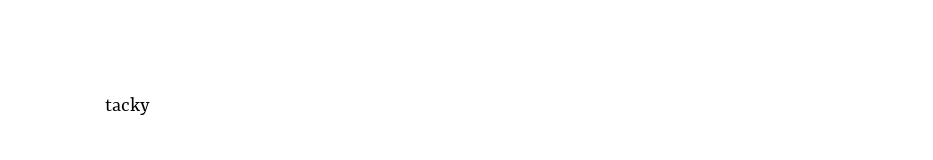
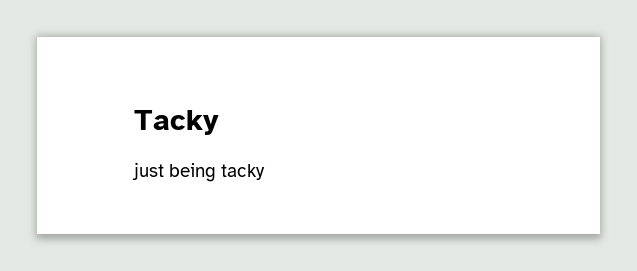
- tacky
+ Tacky
+ just being tacky

